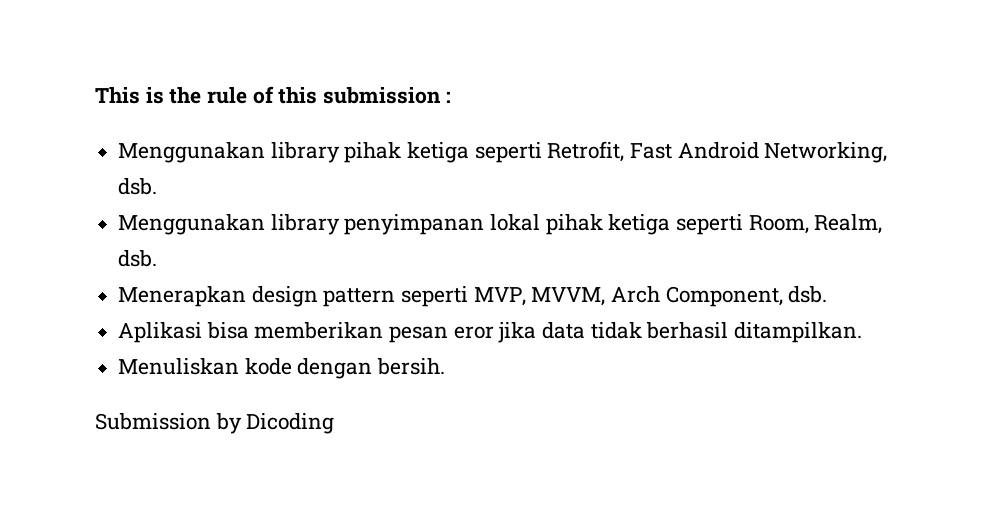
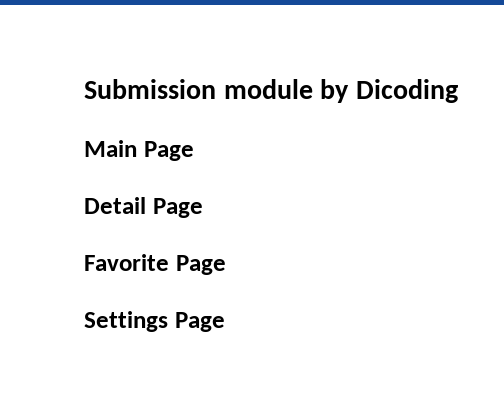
- This is the rule of this submission :
- Menggunakan library pihak ketiga seperti Retrofit, Fast Android Networking, dsb.
- Menggunakan library penyimpanan lokal pihak ketiga seperti Room, Realm, dsb.
- Menerapkan design pattern seperti MVP, MVVM, Arch Component, dsb.
- Aplikasi bisa memberikan pesan eror jika data tidak berhasil ditampilkan.
- Menuliskan kode dengan bersih.
- Submission by Dicoding
+ Submission module by Dicoding
+ Main Page
+ Detail Page
+ Favorite Page
+ Settings Page

